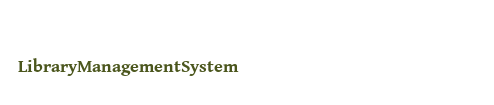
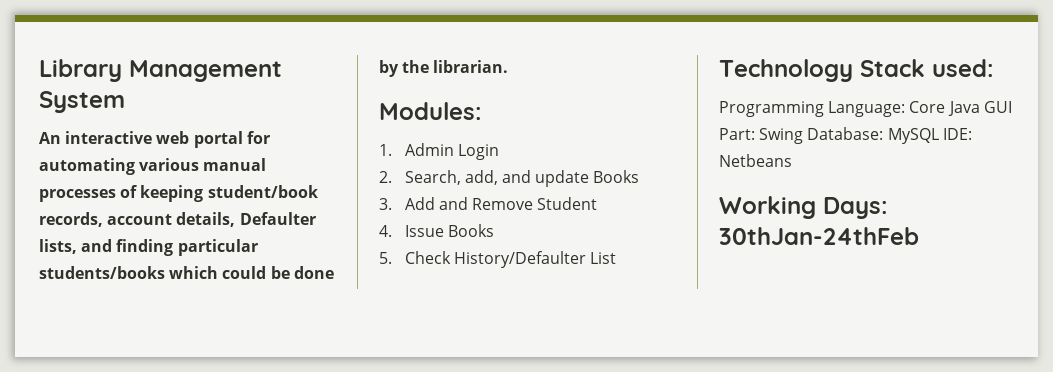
- LibraryManagementSystem
+ Library Management System
+ An interactive web portal for automating various manual processes of keeping student/book records, account details, Defaulter lists, and finding particular students/books which could be done by the librarian.
+ Modules:
+ 1. Admin Login
+ 2. Search, add, and update Books
+ 3. Add and Remove Student
+ 4. Issue Books
+ 5. Check History/Defaulter List
+ Technology Stack used:
+ Programming Language: Core Java GUI Part: Swing Database: MySQL IDE: Netbeans
+ Working Days: 30thJan-24thFeb

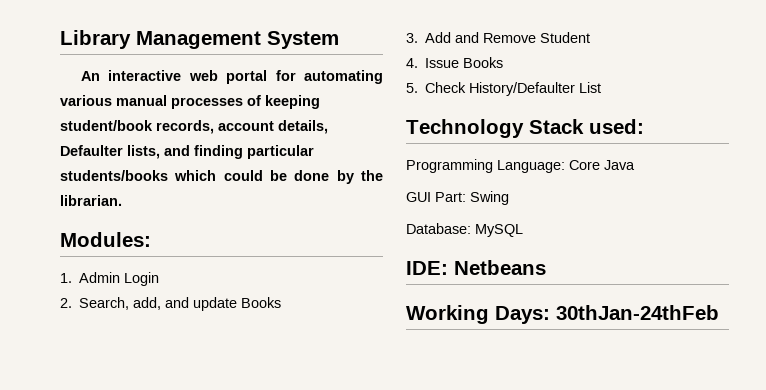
- Programming Language: Core Java GUI Part: Swing Database: MySQL IDE: Netbeans
+ Programming Language: Core Java
+ GUI Part: Swing
+ Database: MySQL
+ IDE: Netbeans

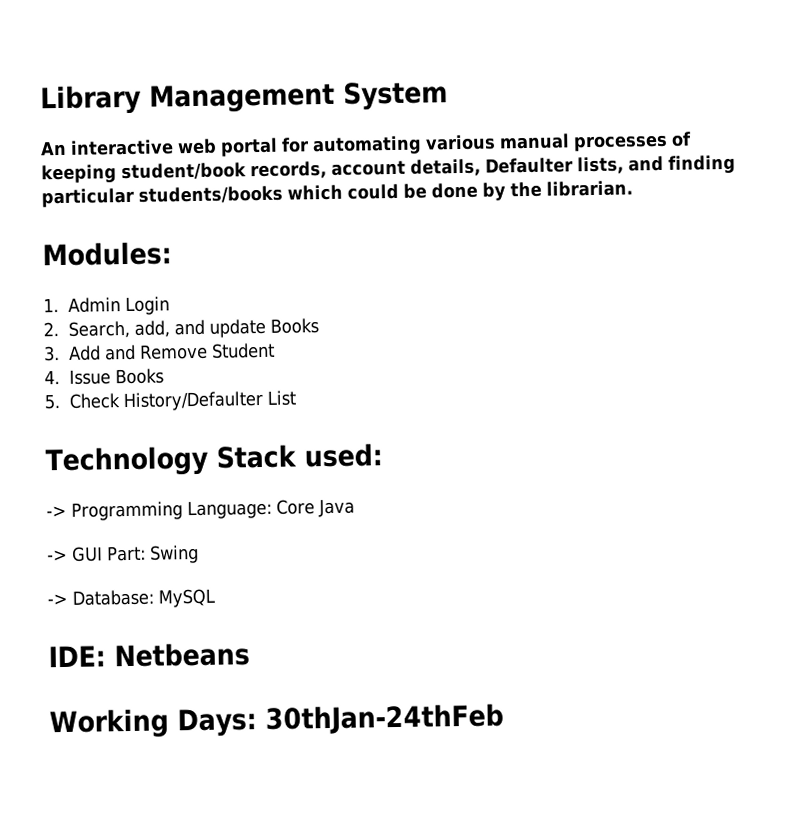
- Programming Language: Core Java
+ -> Programming Language: Core Java
- GUI Part: Swing
+ -> GUI Part: Swing
- Database: MySQL
+ -> Database: MySQL

